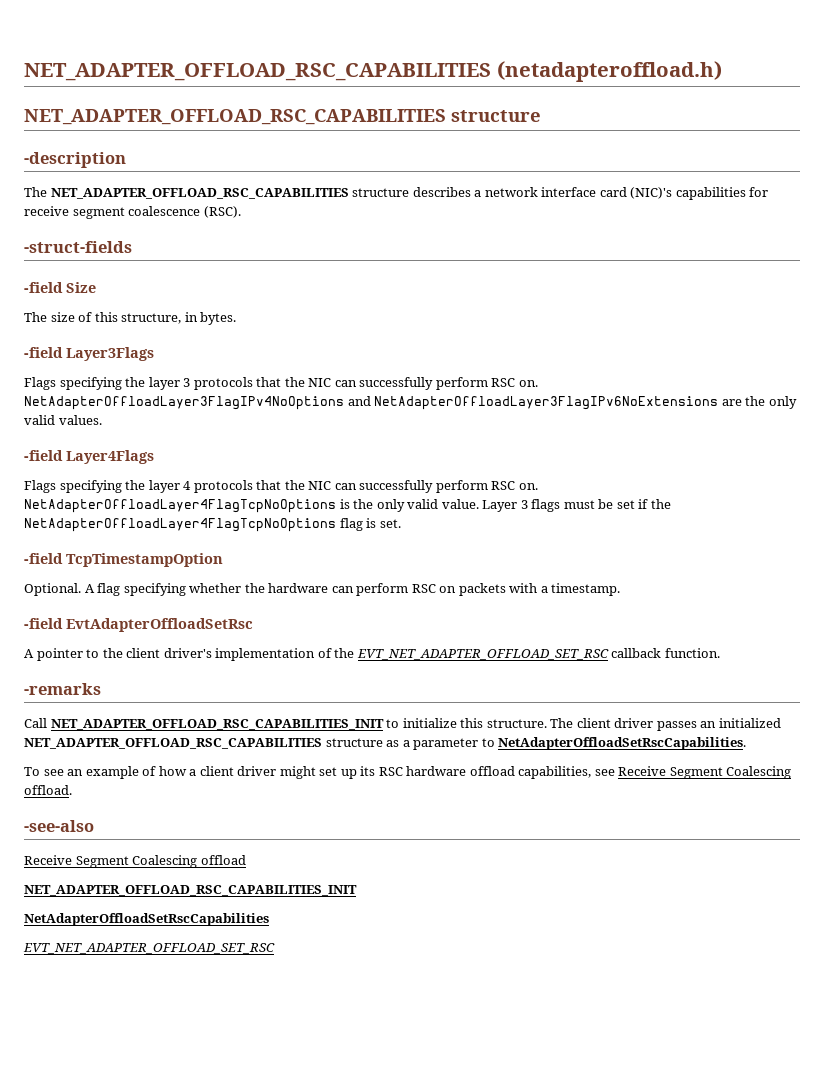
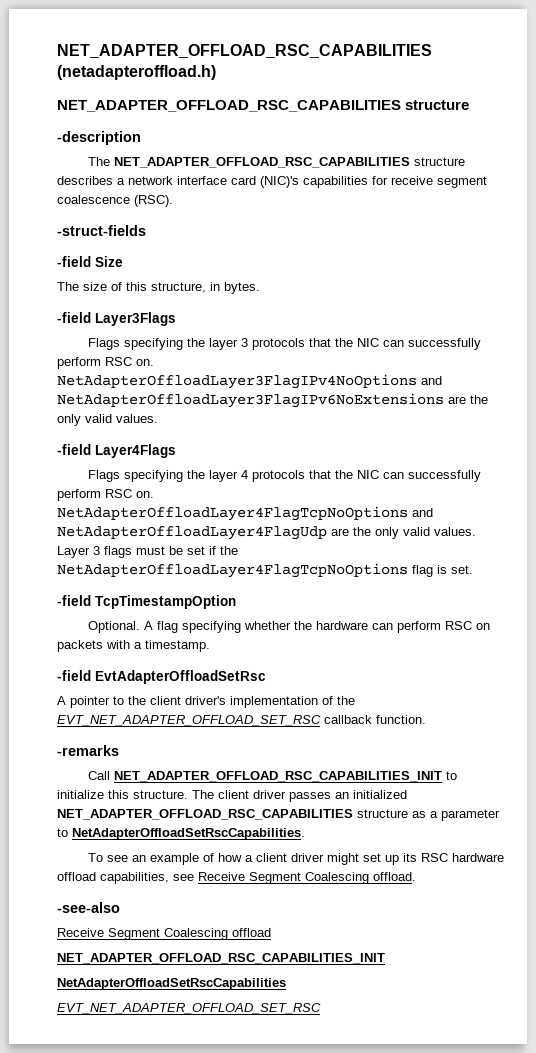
- NetAdapterOffloadLayer4FlagTcpNoOptions is the only valid value.
+ NetAdapterOffloadLayer4FlagTcpNoOptions and NetAdapterOffloadLayer4FlagUdp are the only valid values.

